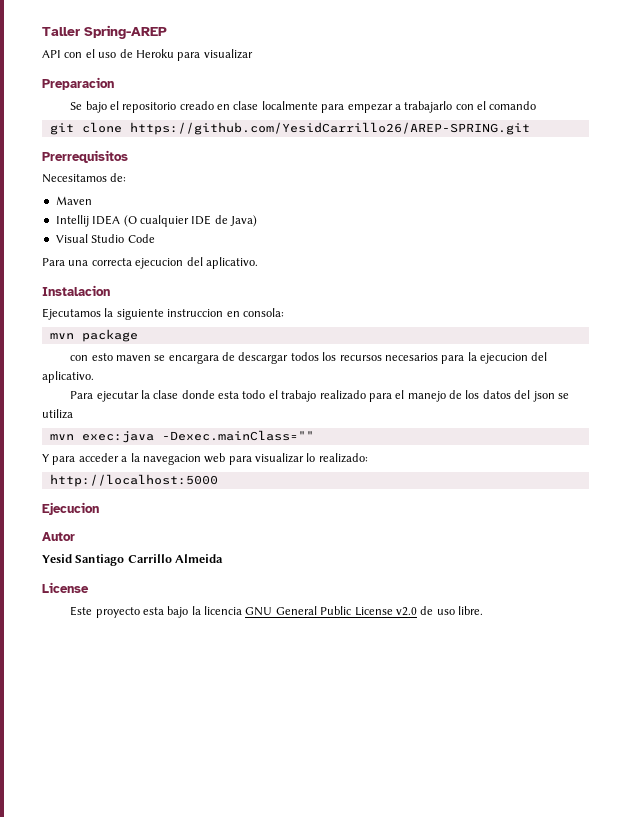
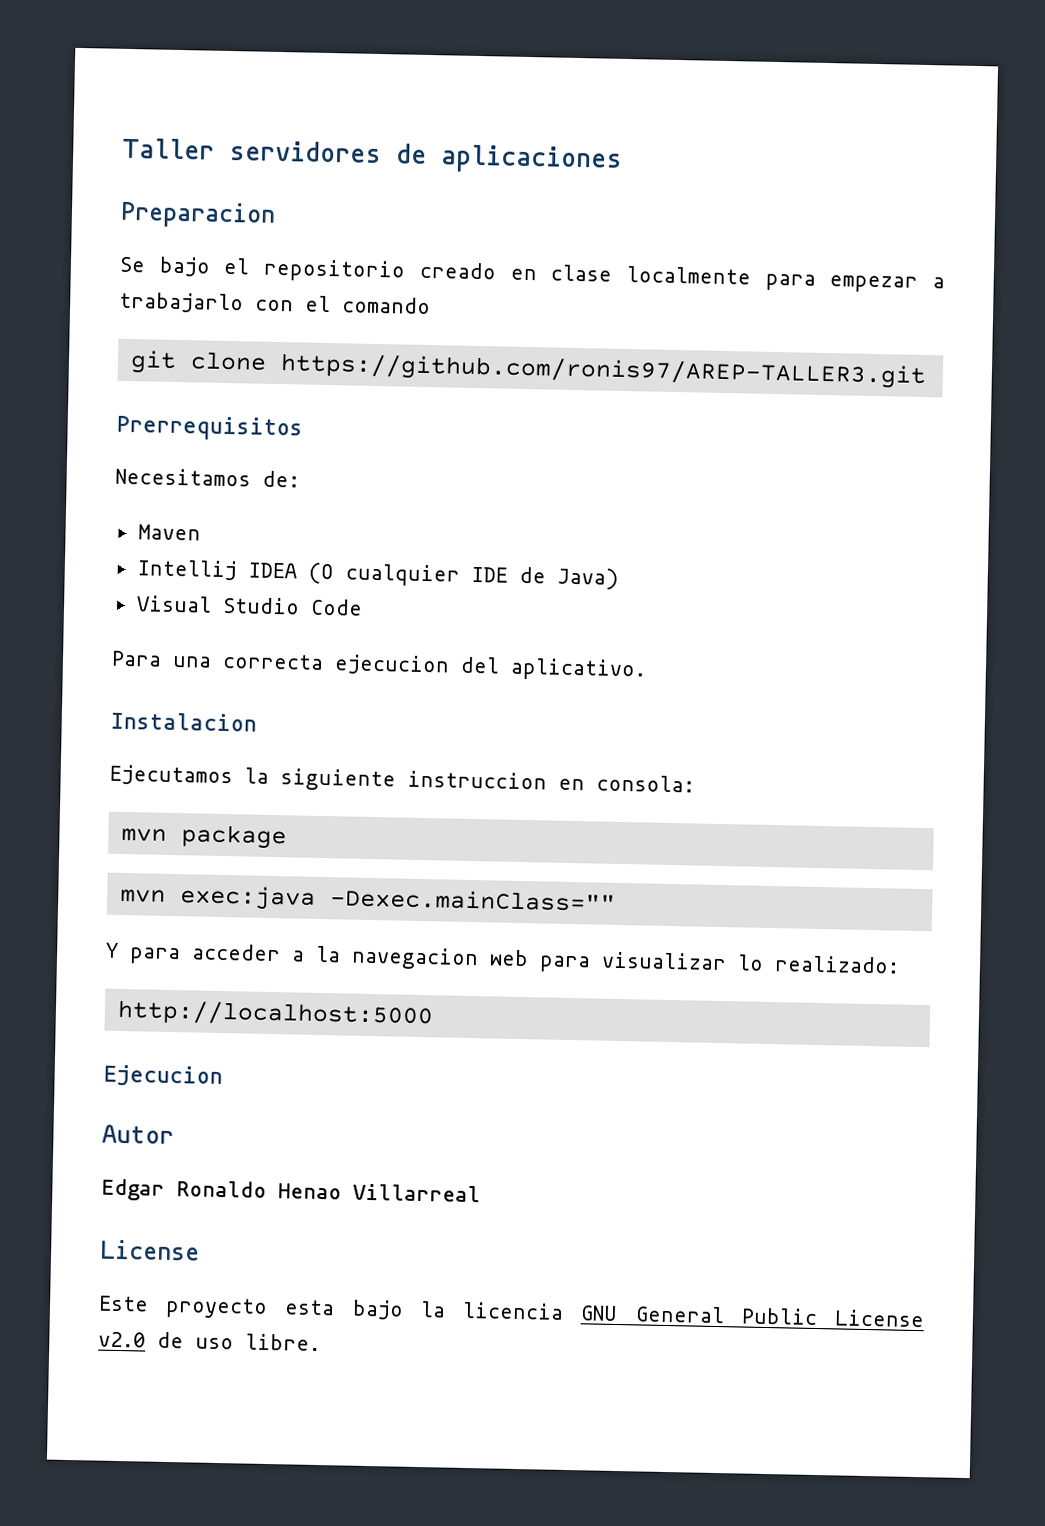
- Taller Spring-AREP
- API con el uso de Heroku para visualizar
+ Taller servidores de aplicaciones
- git clone https://github.com/YesidCarrillo26/AREP-SPRING.git
+ git clone https://github.com/ronis97/AREP-TALLER3.git
- con esto maven se encargara de descargar todos los recursos necesarios para la ejecucion del aplicativo.
- Para ejecutar la clase donde esta todo el trabajo realizado para el manejo de los datos del json se utiliza
- Yesid Santiago Carrillo Almeida
+ Edgar Ronaldo Henao Villarreal

